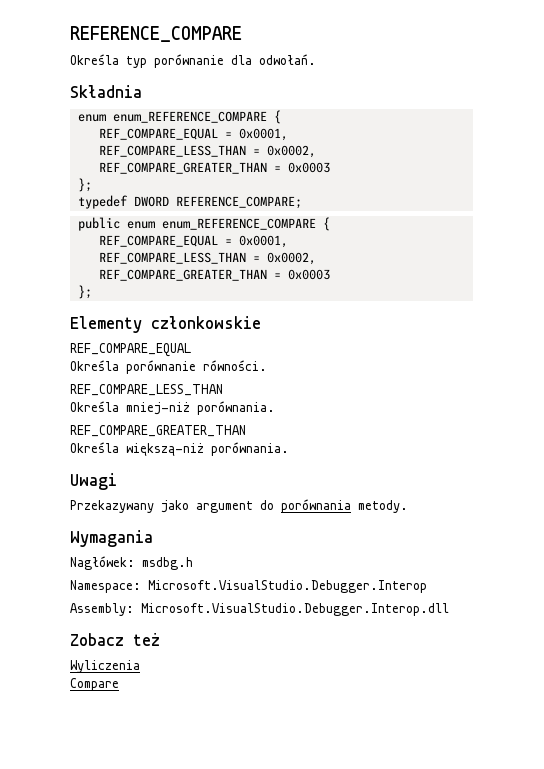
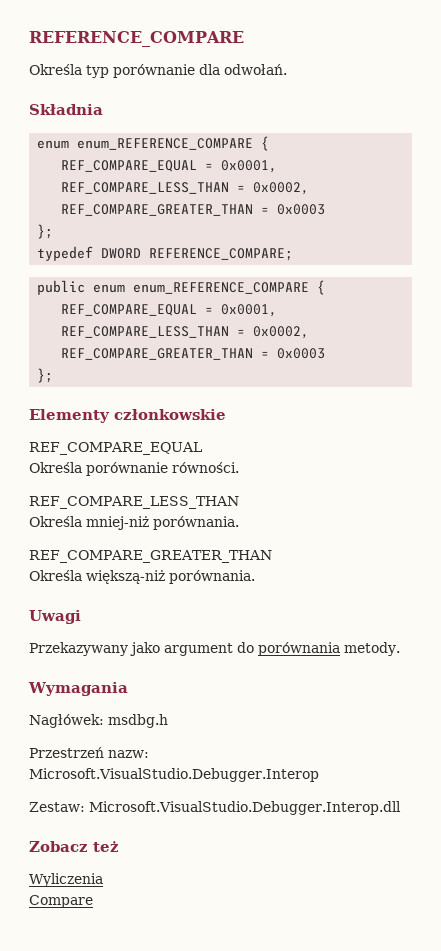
- Namespace: Microsoft.VisualStudio.Debugger.Interop
+ Przestrzeń nazw: Microsoft.VisualStudio.Debugger.Interop
- Assembly: Microsoft.VisualStudio.Debugger.Interop.dll
+ Zestaw: Microsoft.VisualStudio.Debugger.Interop.dll

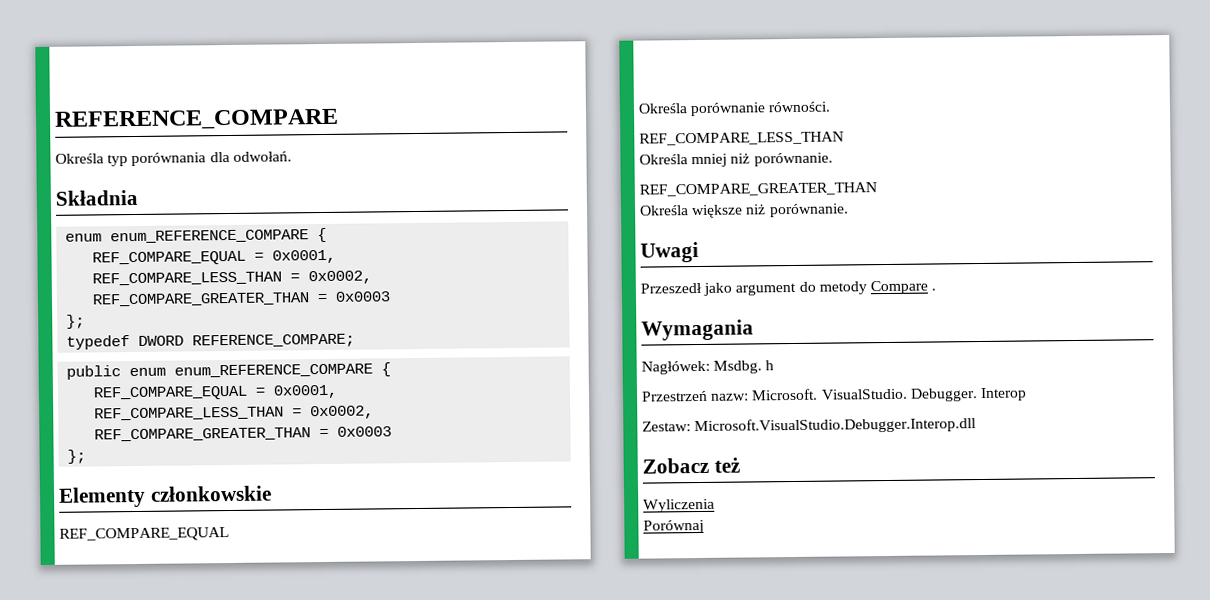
- Określa typ porównanie dla odwołań.
+ Określa typ porównania dla odwołań.
- Określa mniej-niż porównania.
+ Określa mniej niż porównanie.
- Określa większą-niż porównania.
+ Określa większe niż porównanie.
- Przekazywany jako argument do porównania metody.
+ Przeszedł jako argument do metody Compare .
- Nagłówek: msdbg.h
+ Nagłówek: Msdbg. h
- Przestrzeń nazw: Microsoft.VisualStudio.Debugger.Interop
+ Przestrzeń nazw: Microsoft. VisualStudio. Debugger. Interop
- Compare
+ Porównaj

